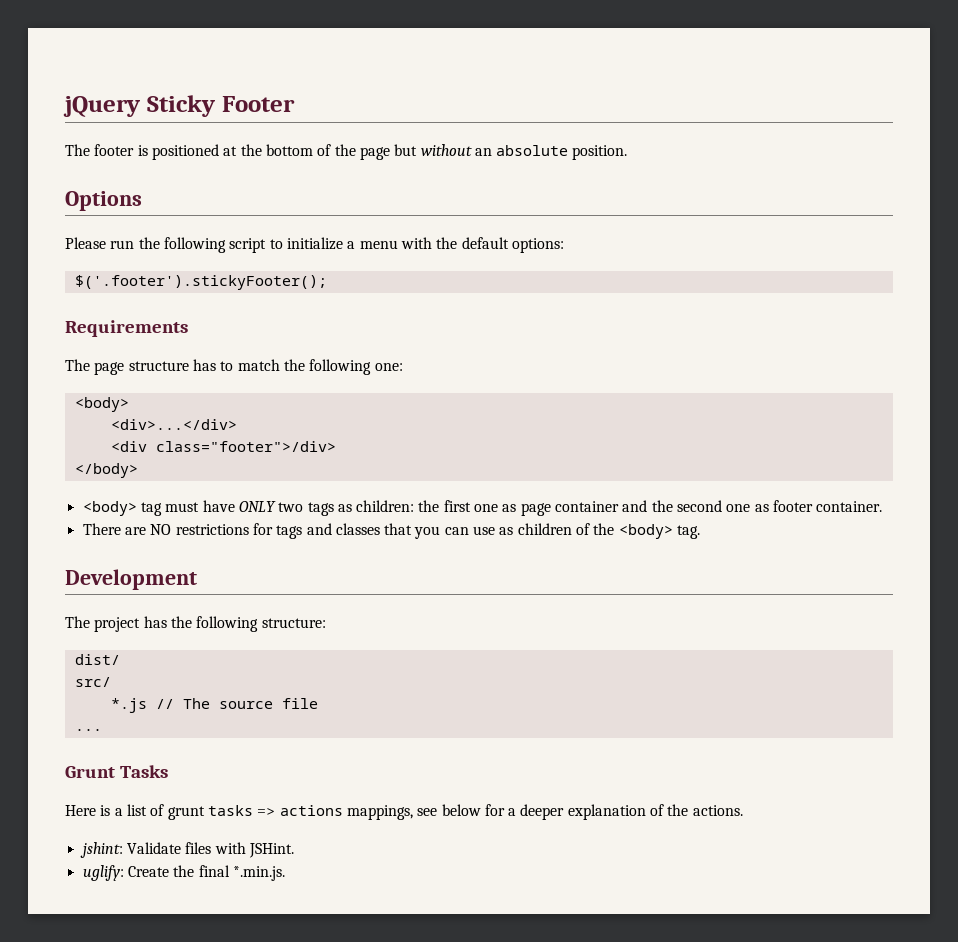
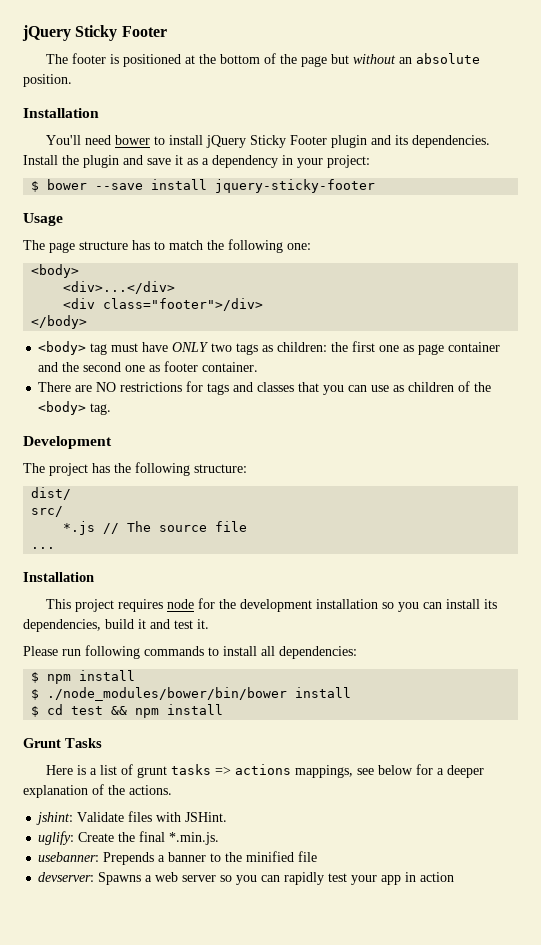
  The footer is positioned at the bottom of the page but without an absolute position.
- Options
- Please run the following script to initialize a menu with the default options:
- $('.footer').stickyFooter();
- Requirements
+ Installation
+ You'll need bower to install jQuery Sticky Footer plugin and its dependencies. Install the plugin and save it as a dependency in your project:
+ $ bower --save install jquery-sticky-footer
+ Usage
  ...
+ Installation
+ This project requires node for the development installation so you can install its dependencies, build it and test it.
+ Please run following commands to install all dependencies:
+ $ npm install
+ $ ./node_modules/bower/bin/bower install
+ $ cd test && npm install
+ usebanner: Prepends a banner to the minified file
+ devserver: Spawns a web server so you can rapidly test your app in action

